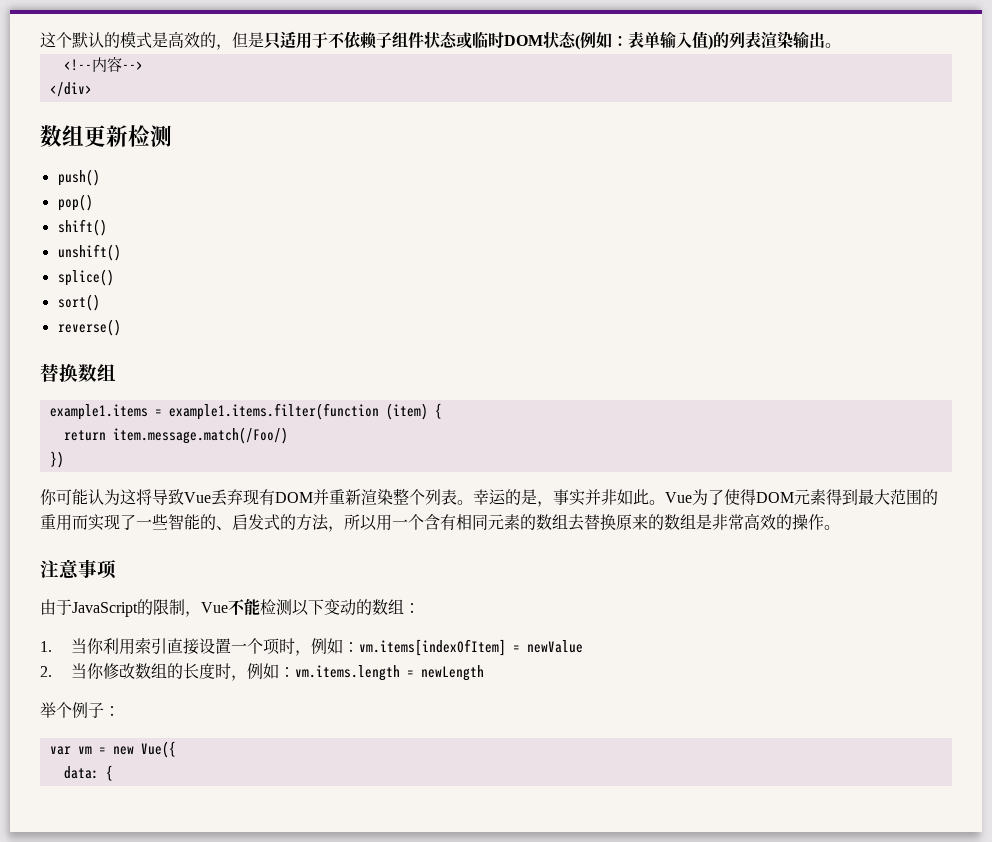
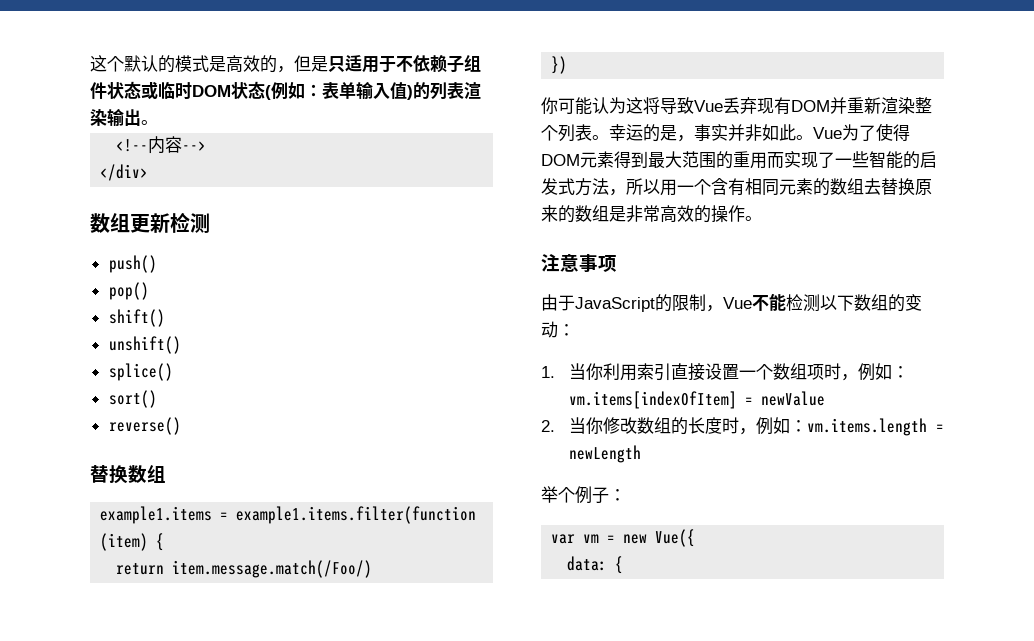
- Vue为了使得DOM元素得到最大范围的重用而实现了一些智能的、启发式的方法，所以用一个含有相同元素的数组去替换原来的数组是非常高效的操作。
+ Vue为了使得DOM元素得到最大范围的重用而实现了一些智能的启发式方法，所以用一个含有相同元素的数组去替换原来的数组是非常高效的操作。
- 由于JavaScript的限制，Vue不能检测以下变动的数组：
+ 由于JavaScript的限制，Vue不能检测以下数组的变动：
- 1.当你利用索引直接设置一个项时，例如：vm.items[indexOfItem] = newValue
+ 1.当你利用索引直接设置一个数组项时，例如：vm.items[indexOfItem] = newValue

